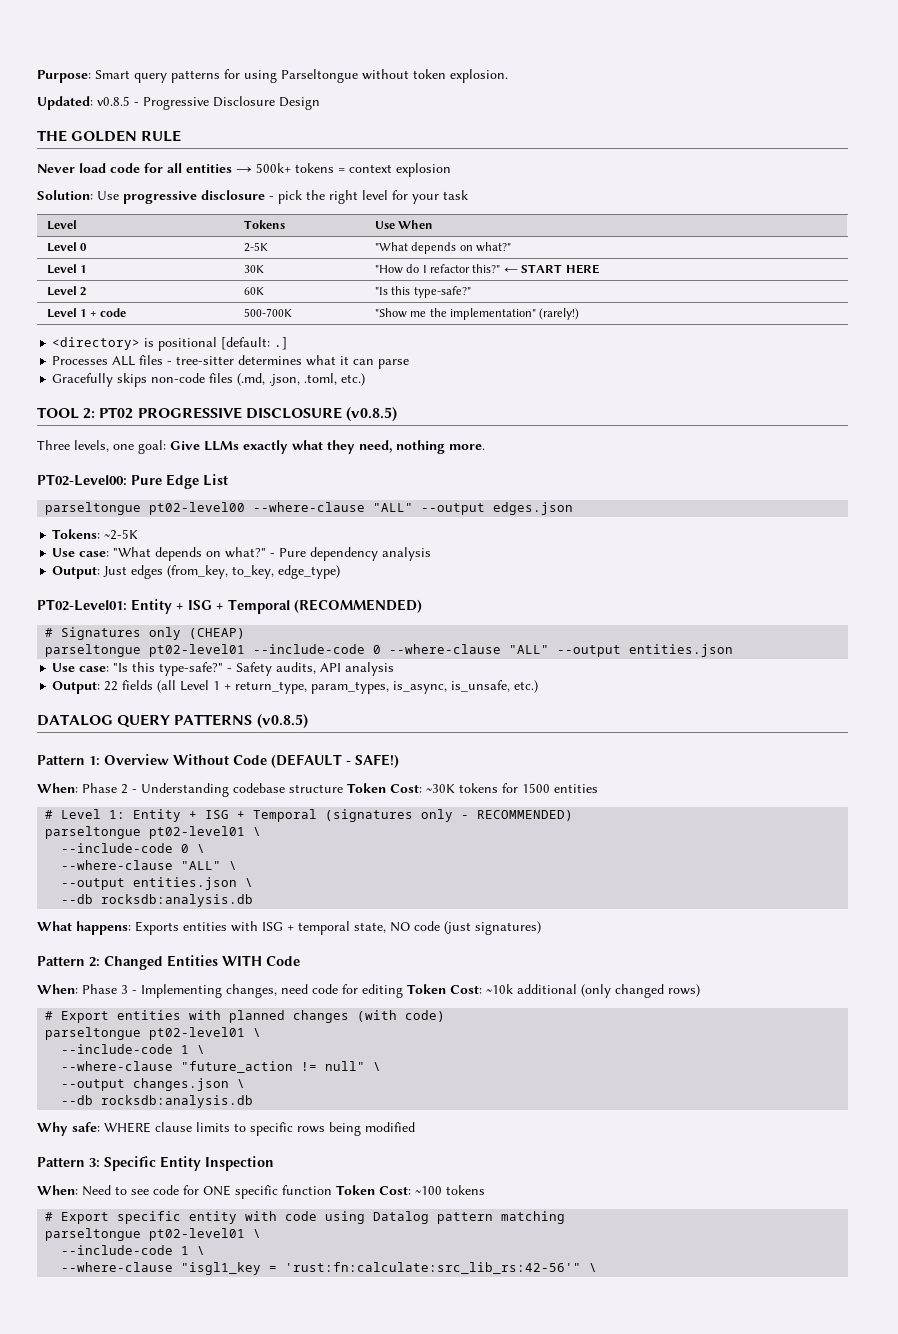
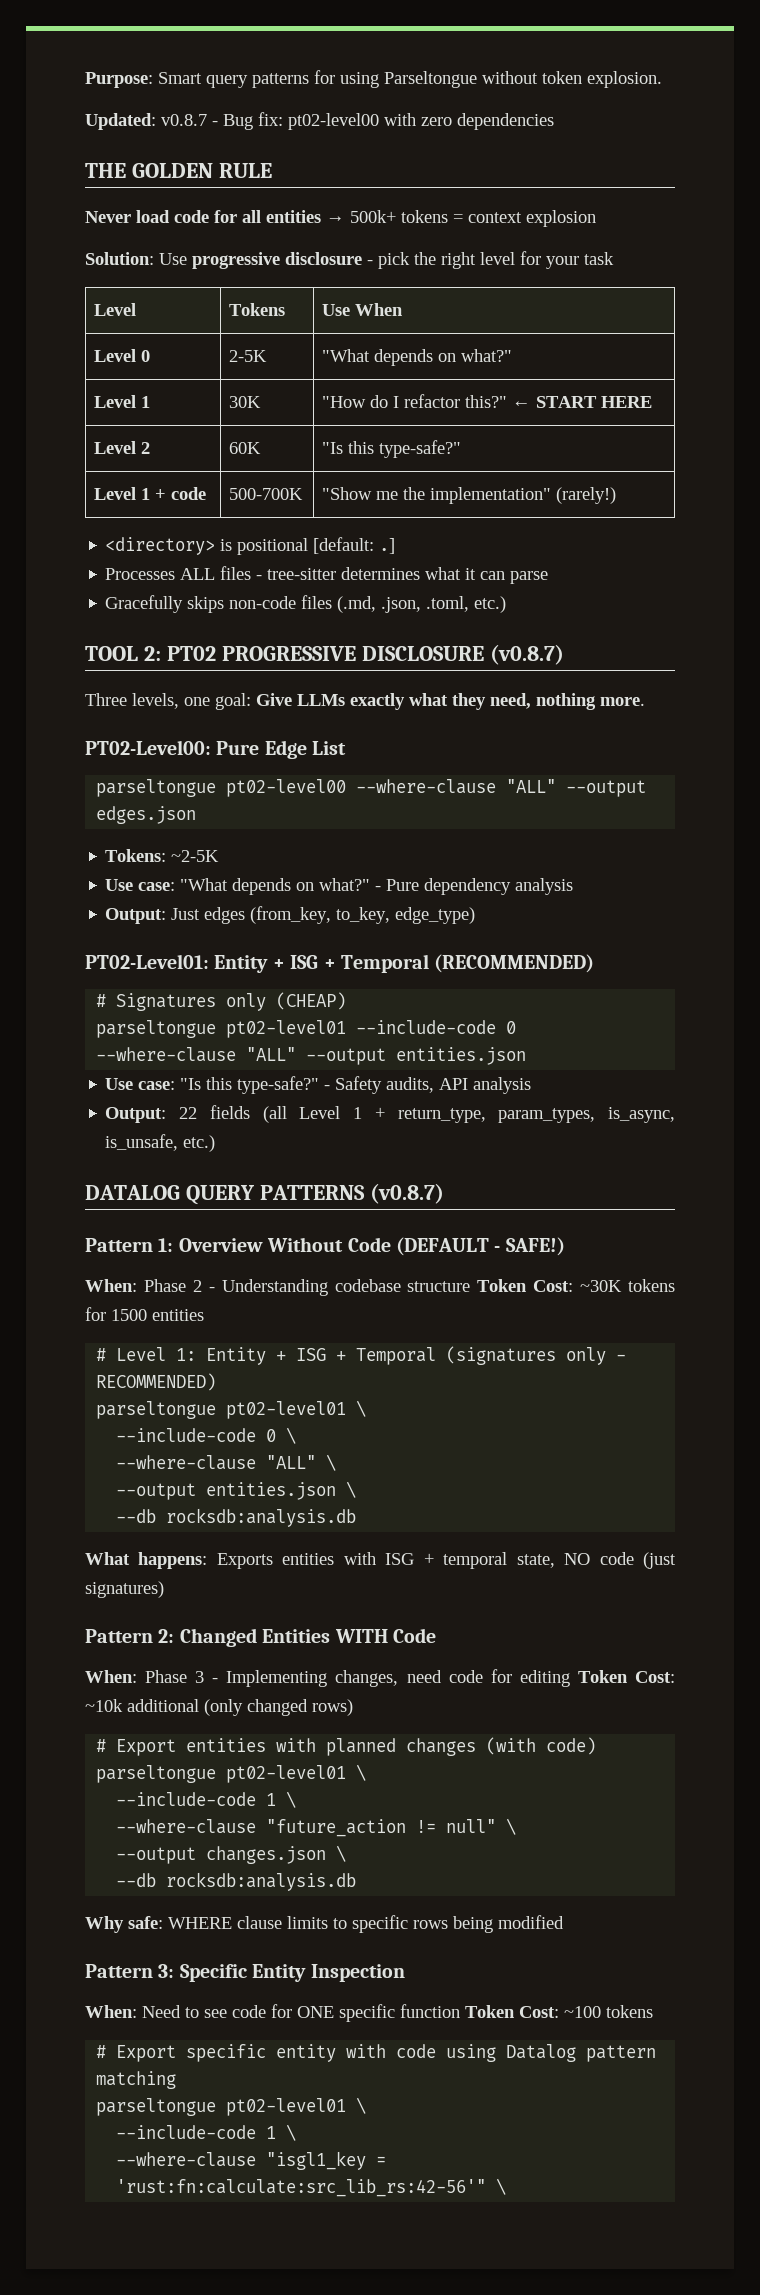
- Updated: v0.8.5 - Progressive Disclosure Design
+ Updated: v0.8.7 - Bug fix: pt02-level00 with zero dependencies
- TOOL 2: PT02 PROGRESSIVE DISCLOSURE (v0.8.5)
+ TOOL 2: PT02 PROGRESSIVE DISCLOSURE (v0.8.7)
- DATALOG QUERY PATTERNS (v0.8.5)
+ DATALOG QUERY PATTERNS (v0.8.7)

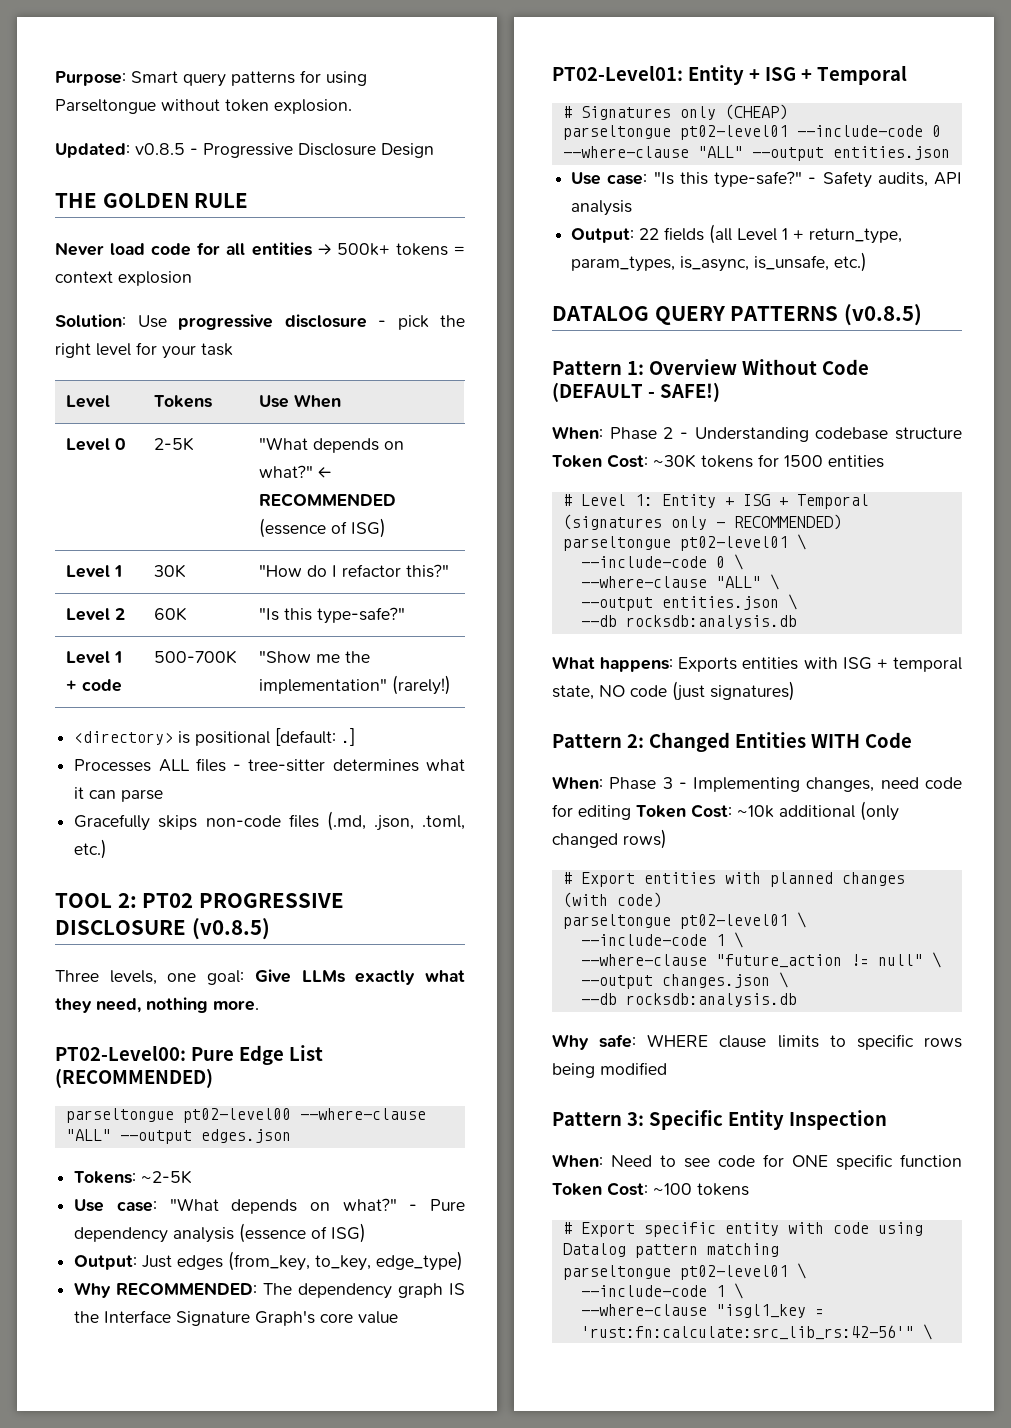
- Updated: v0.8.7 - Bug fix: pt02-level00 with zero dependencies
+ Updated: v0.8.5 - Progressive Disclosure Design
- Level 0 | 2-5K | "What depends on what?"
+ Level 0 | 2-5K | "What depends on what?" ← RECOMMENDED (essence of ISG)
- Level 1 | 30K | "How do I refactor this?" ← START HERE
+ Level 1 | 30K | "How do I refactor this?"
- TOOL 2: PT02 PROGRESSIVE DISCLOSURE (v0.8.7)
+ TOOL 2: PT02 PROGRESSIVE DISCLOSURE (v0.8.5)
- PT02-Level00: Pure Edge List
+ PT02-Level00: Pure Edge List (RECOMMENDED)
- - Pure dependency analysis
+ - Pure dependency analysis (essence of ISG)
+ Why RECOMMENDED: The dependency graph IS the Interface Signature Graph's core value
- PT02-Level01: Entity + ISG + Temporal (RECOMMENDED)
+ PT02-Level01: Entity + ISG + Temporal
- DATALOG QUERY PATTERNS (v0.8.7)
+ DATALOG QUERY PATTERNS (v0.8.5)

